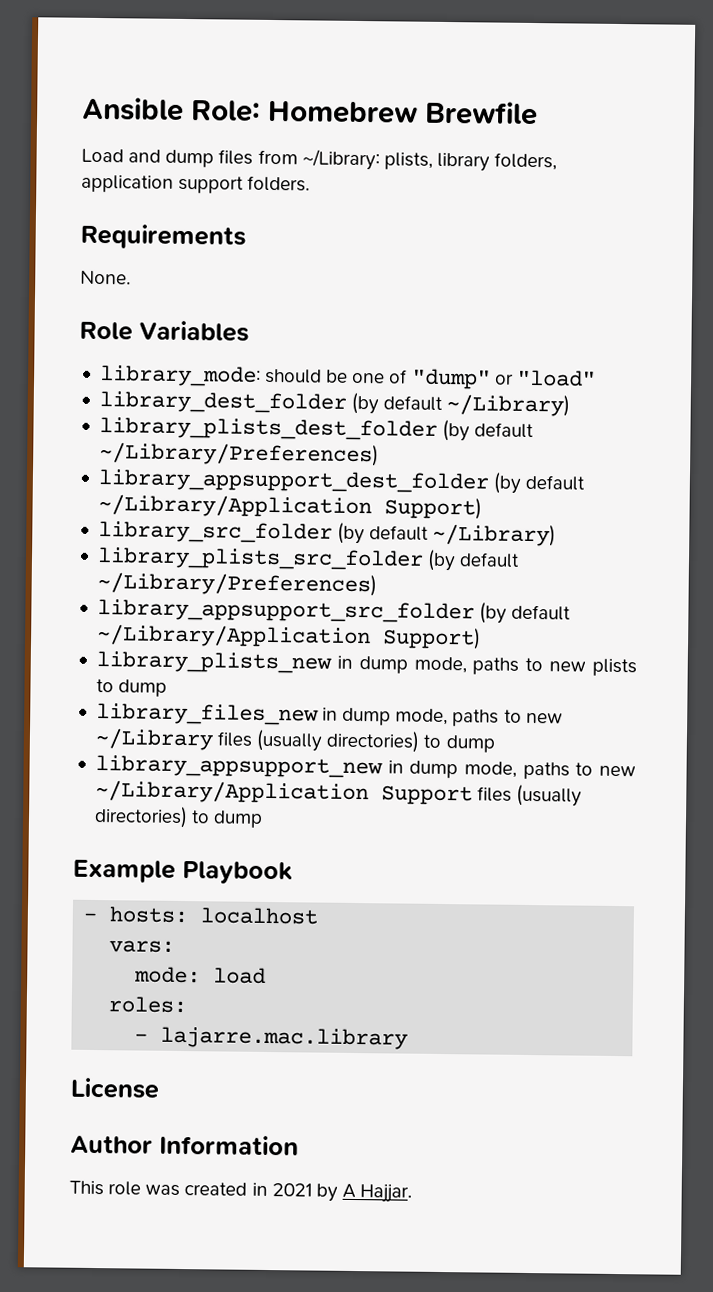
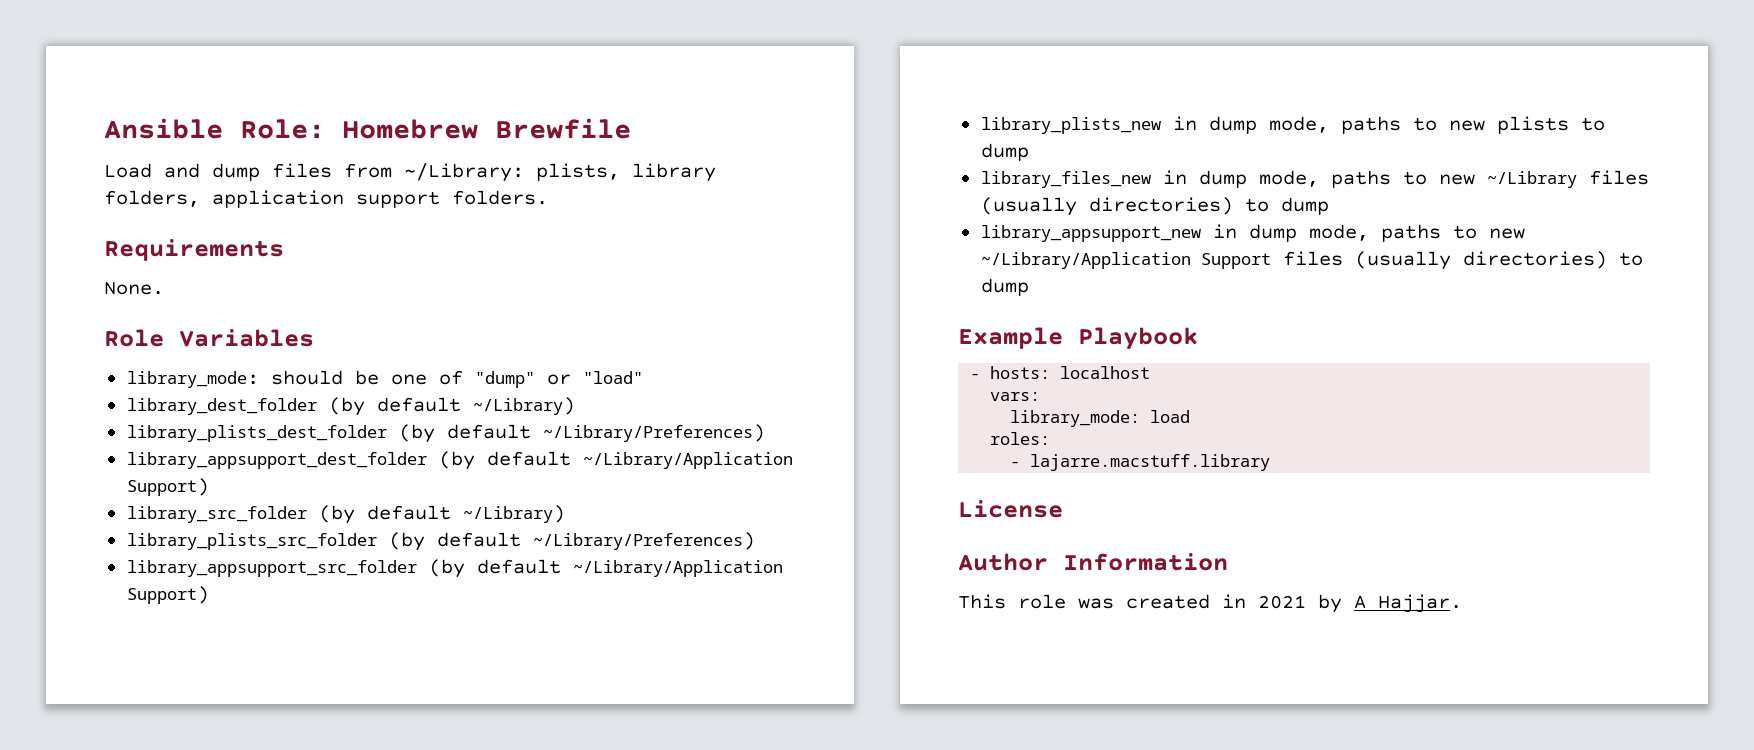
- mode: load
+ library_mode: load
- - lajarre.mac.library
+ - lajarre.macstuff.library

